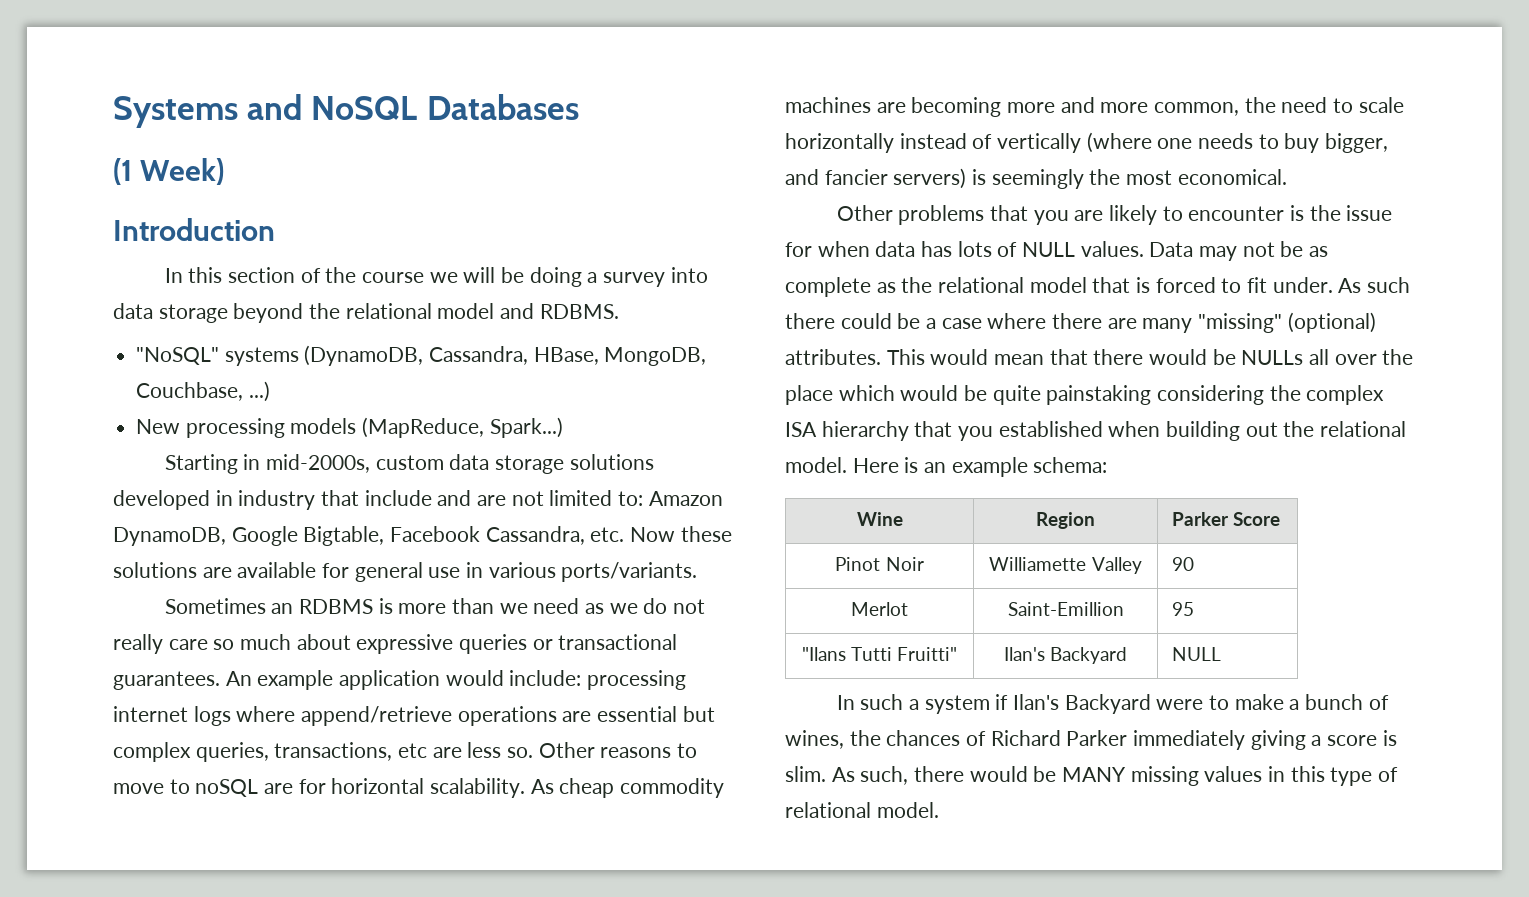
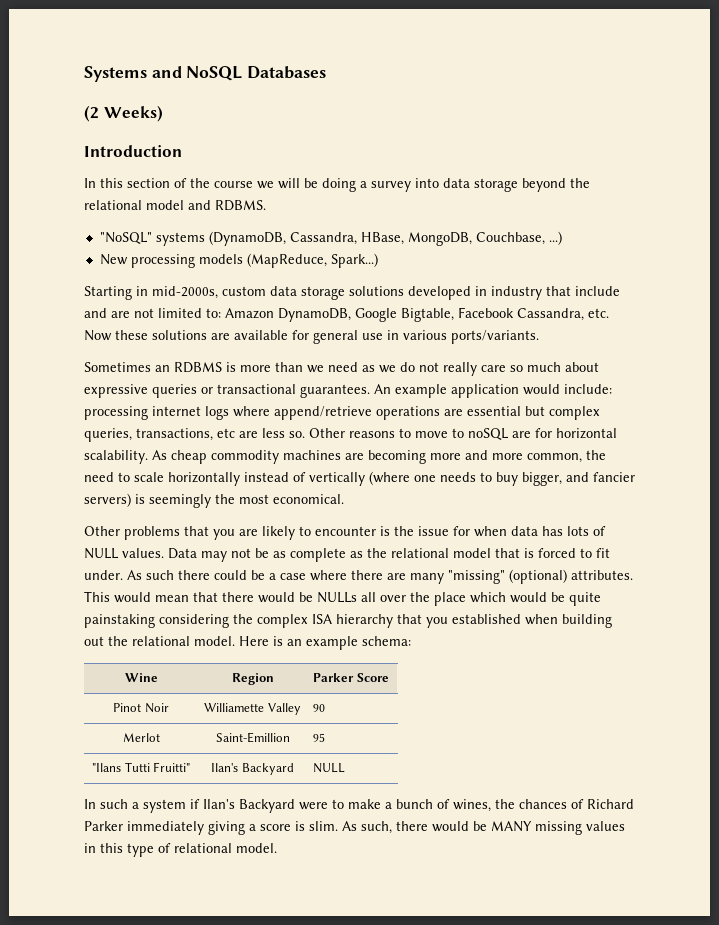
- (1 Week)
+ (2 Weeks)

